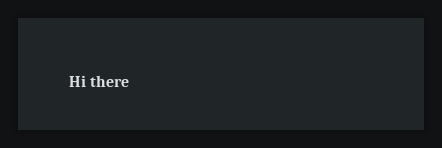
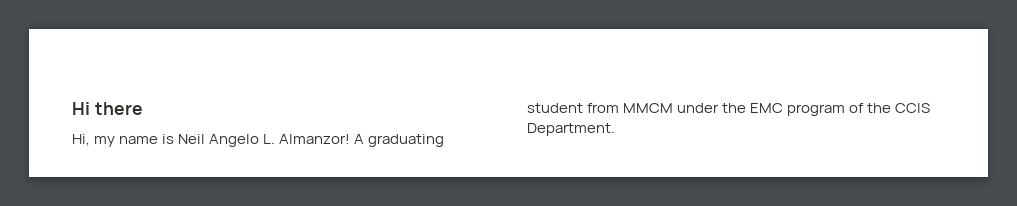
+ Hi, my name is Neil Angelo L. Almanzor! A graduating student from MMCM under the EMC program of the CCIS Department.

